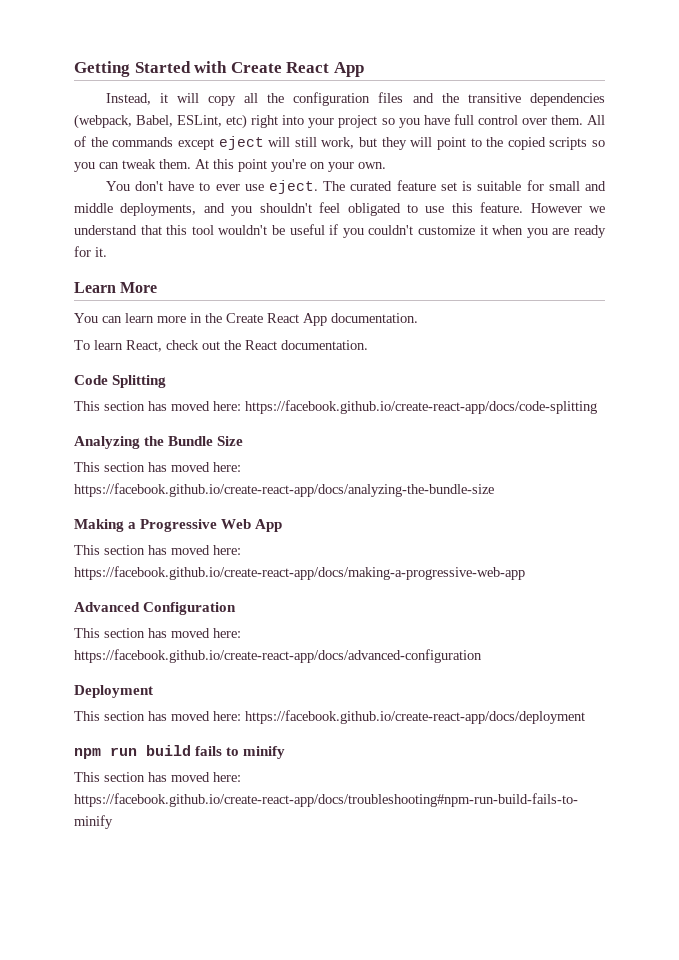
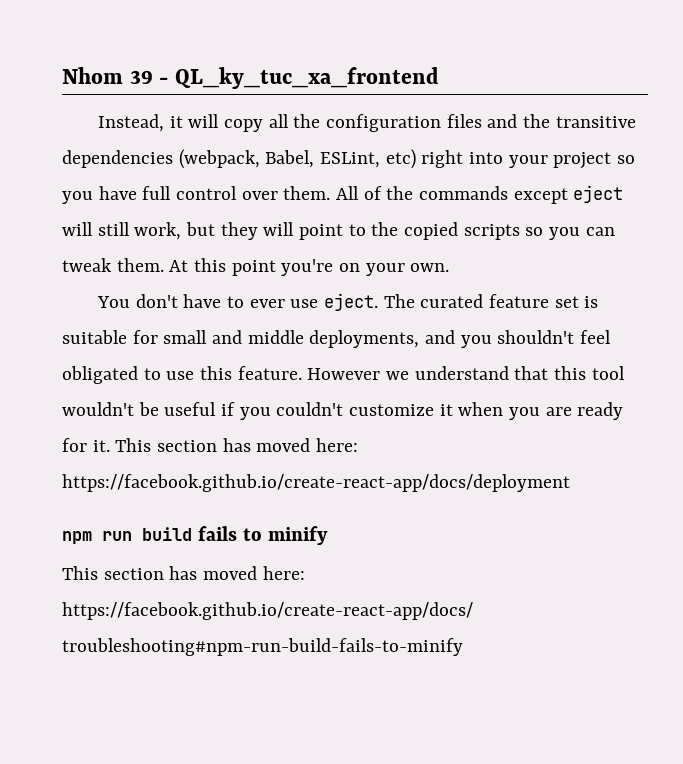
- Getting Started with Create React App
+ Nhom 39 - QL_ky_tuc_xa_frontend
- However we understand that this tool wouldn't be useful if you couldn't customize it when you are ready for it.
- Learn More
- You can learn more in the Create React App documentation.
- To learn React, check out the React documentation.
- Code Splitting
- This section has moved here: https://facebook.github.io/create-react-app/docs/code-splitting
- Analyzing the Bundle Size
- This section has moved here: https://facebook.github.io/create-react-app/docs/analyzing-the-bundle-size
- Making a Progressive Web App
- This section has moved here: https://facebook.github.io/create-react-app/docs/making-a-progressive-web-app
- Advanced Configuration
- This section has moved here: https://facebook.github.io/create-react-app/docs/advanced-configuration
- Deployment
- This section has moved here: https://facebook.github.io/create-react-app/docs/deployment
+ However we understand that this tool wouldn't be useful if you couldn't customize it when you are ready for it. This section has moved here: https://facebook.github.io/create-react-app/docs/deployment

